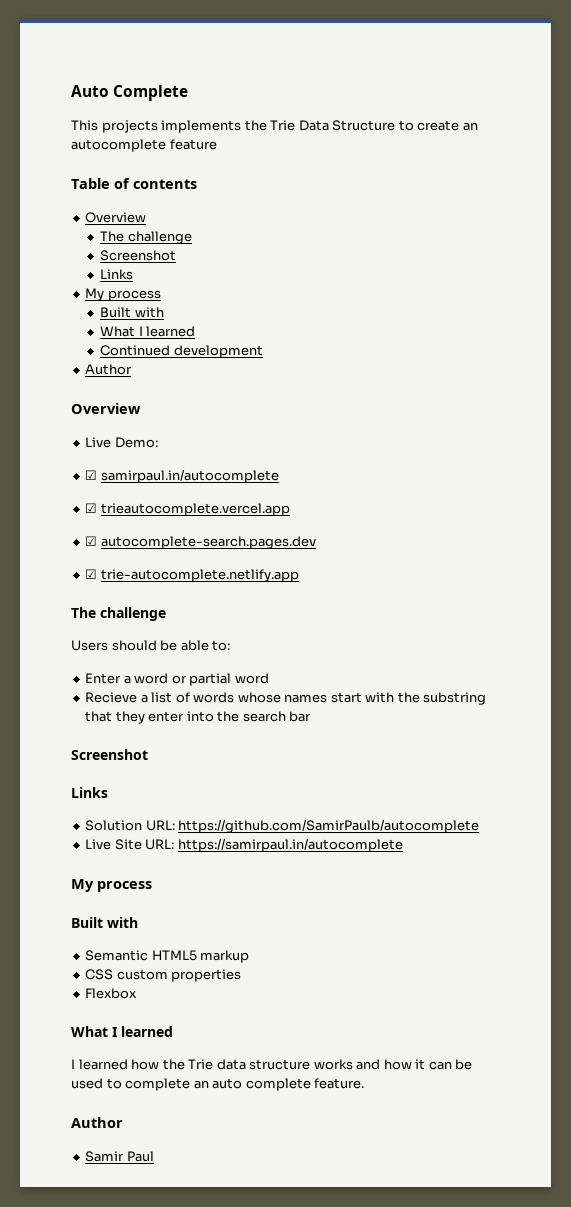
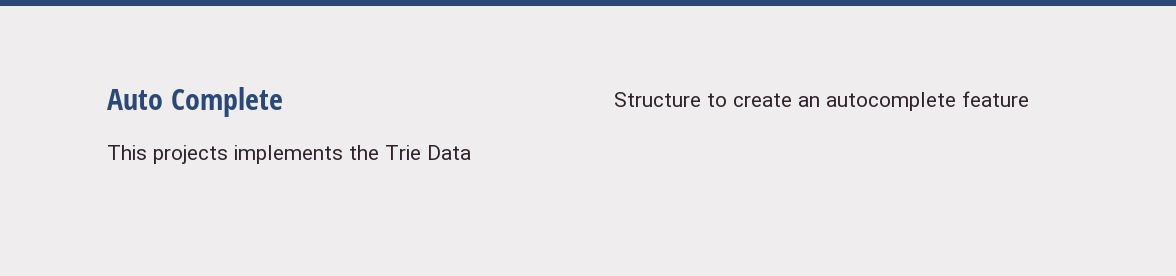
- Table of contents
- Overview
- The challenge
- Screenshot
- Links
- My process
- Built with
- What I learned
- Continued development
- Author
- Overview
- Live Demo:
- ☑ samirpaul.in/autocomplete
- ☑ trieautocomplete.vercel.app
- ☑ autocomplete-search.pages.dev
- ☑ trie-autocomplete.netlify.app
- The challenge
- Users should be able to:
- Enter a word or partial word
- Recieve a list of words whose names start with the substring that they enter into the search bar
- Screenshot
- Links
- Solution URL: https://github.com/SamirPaulb/autocomplete
- Live Site URL: https://samirpaul.in/autocomplete
- My process
- Built with
- Semantic HTML5 markup
- CSS custom properties
- Flexbox
- What I learned
- I learned how the Trie data structure works and how it can be used to complete an auto complete feature.
- Author
- Samir Paul

